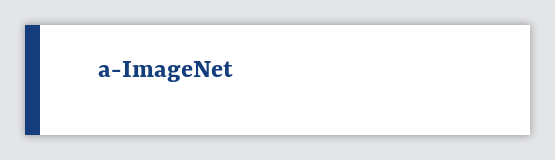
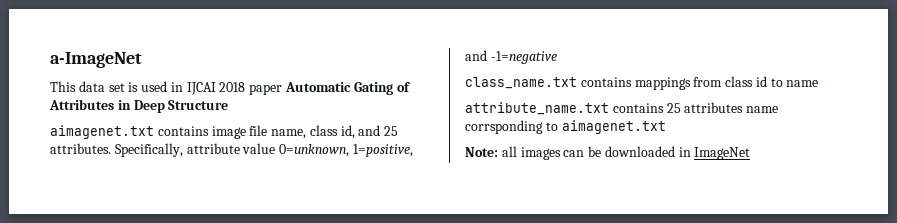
+ This data set is used in IJCAI 2018 paper Automatic Gating of Attributes in Deep Structure
+ aimagenet.txt contains image file name, class id, and 25 attributes. Specifically, attribute value 0=unknown, 1=positive, and -1=negative
+ class_name.txt contains mappings from class id to name
+ attribute_name.txt contains 25 attributes name corrsponding to aimagenet.txt
+ Note: all images can be downloaded in ImageNet

